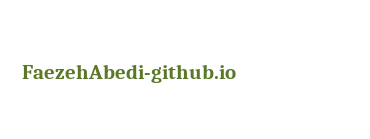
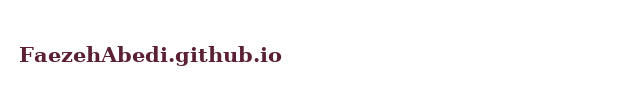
- FaezehAbedi-github.io
+ FaezehAbedi.github.io

